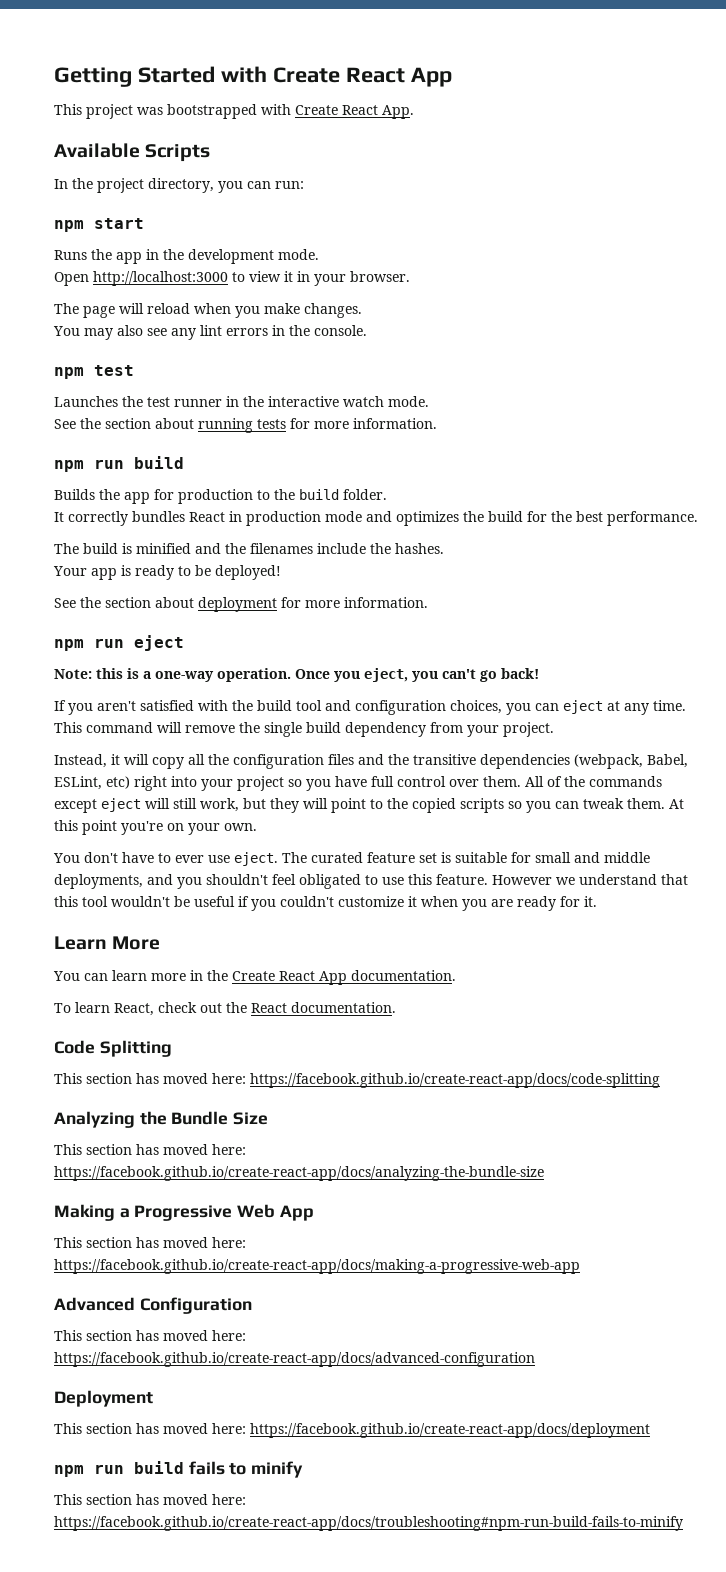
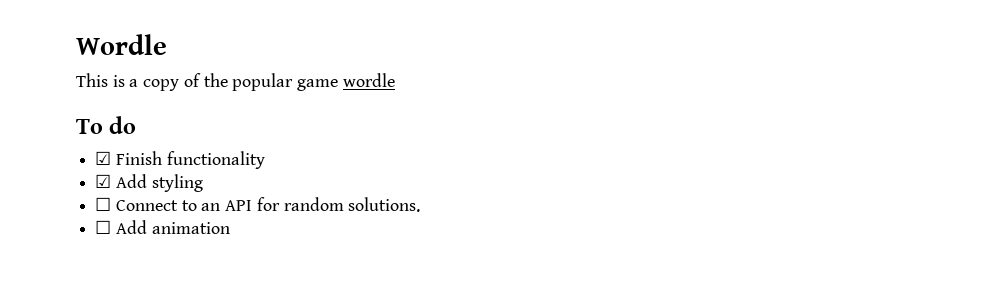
- Getting Started with Create React App
- This project was bootstrapped with Create React App.
- Available Scripts
- In the project directory, you can run:
- npm start
- Runs the app in the development mode.
- Open http://localhost:3000 to view it in your browser.
- The page will reload when you make changes.
- You may also see any lint errors in the console.
- npm test
- Launches the test runner in the interactive watch mode.
- See the section about running tests for more information.
- npm run build
- Builds the app for production to the build folder.
- It correctly bundles React in production mode and optimizes the build for the best performance.
- The build is minified and the filenames include the hashes.
- Your app is ready to be deployed!
- See the section about deployment for more information.
- npm run eject
- Note: this is a one-way operation. Once you eject, you can't go back!
- If you aren't satisfied with the build tool and configuration choices, you can eject at any time. This command will remove the single build dependency from your project.
- Instead, it will copy all the configuration files and the transitive dependencies (webpack, Babel, ESLint, etc) right into your project so you have full control over them. All of the commands except eject will still work, but they will point to the copied scripts so you can tweak them. At this point you're on your own.
- You don't have to ever use eject. The curated feature set is suitable for small and middle deployments, and you shouldn't feel obligated to use this feature. However we understand that this tool wouldn't be useful if you couldn't customize it when you are ready for it.
- Learn More
- You can learn more in the Create React App documentation.
- To learn React, check out the React documentation.
- Code Splitting
- This section has moved here: https://facebook.github.io/create-react-app/docs/code-splitting
- Analyzing the Bundle Size
- This section has moved here: https://facebook.github.io/create-react-app/docs/analyzing-the-bundle-size
- Making a Progressive Web App
- This section has moved here: https://facebook.github.io/create-react-app/docs/making-a-progressive-web-app
- Advanced Configuration
- This section has moved here: https://facebook.github.io/create-react-app/docs/advanced-configuration
- Deployment
- This section has moved here: https://facebook.github.io/create-react-app/docs/deployment
- npm run build fails to minify
- This section has moved here: https://facebook.github.io/create-react-app/docs/troubleshooting#npm-run-build-fails-to-minify
+ Wordle
+ This is a copy of the popular game wordle
+ To do
+ ☑ Finish functionality
+ ☑ Add styling
+ ☐ Connect to an API for random solutions.
+ ☐ Add animation

